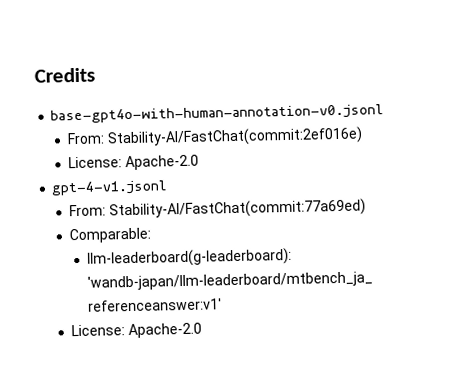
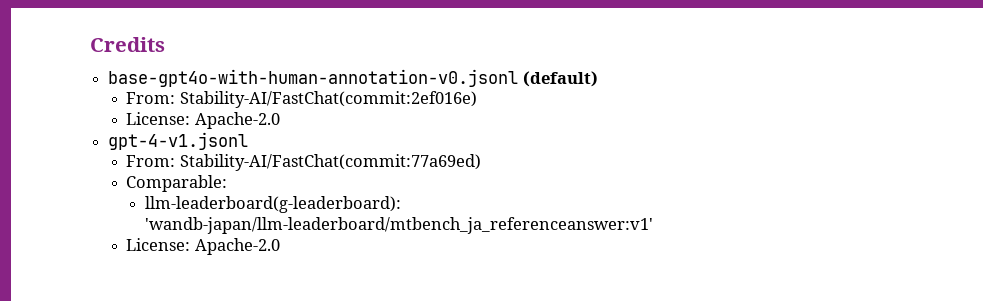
- base-gpt4o-with-human-annotation-v0.jsonl
+ base-gpt4o-with-human-annotation-v0.jsonl (default)

